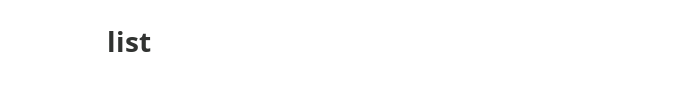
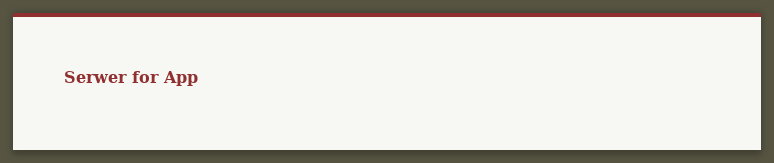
- list
+ Serwer for App

